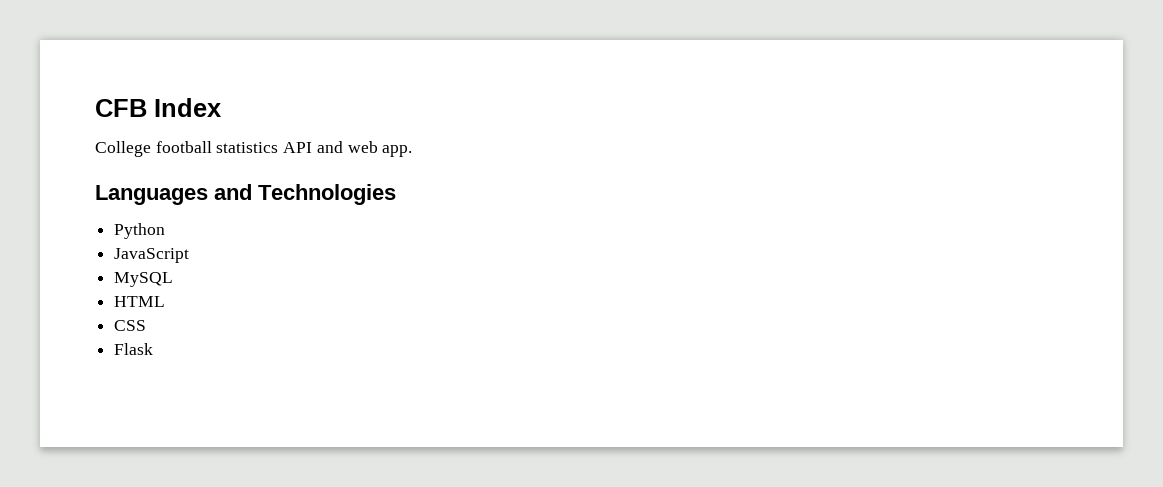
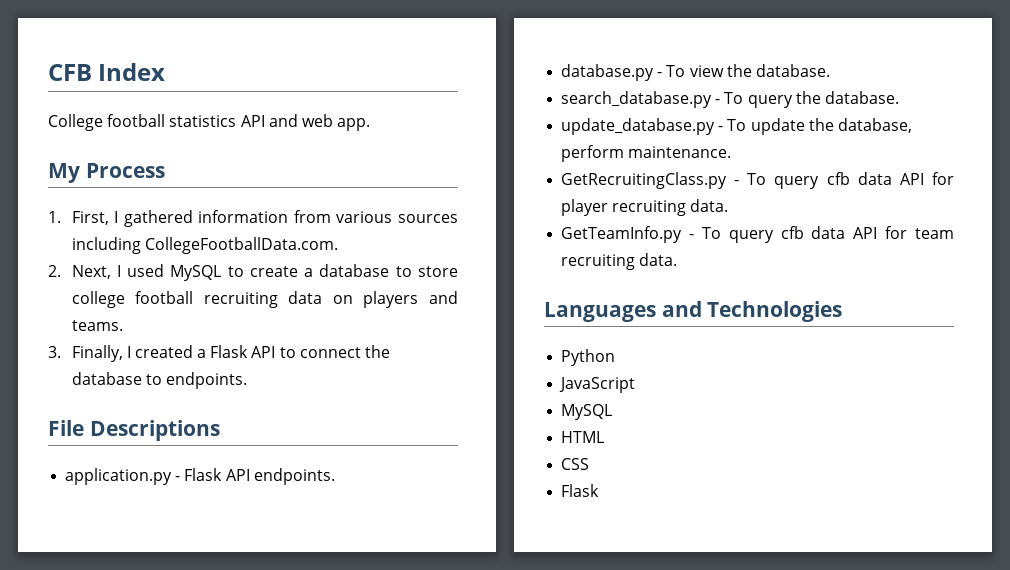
+ My Process
+ 1. First, I gathered information from various sources including CollegeFootballData.com.
+ 2. Next, I used MySQL to create a database to store college football recruiting data on players and teams.
+ 3. Finally, I created a Flask API to connect the database to endpoints.
+ File Descriptions
+ application.py - Flask API endpoints.
+ database.py - To view the database.
+ search_database.py - To query the database.
+ update_database.py - To update the database, perform maintenance.
+ GetRecruitingClass.py - To query cfb data API for player recruiting data.
+ GetTeamInfo.py - To query cfb data API for team recruiting data.

